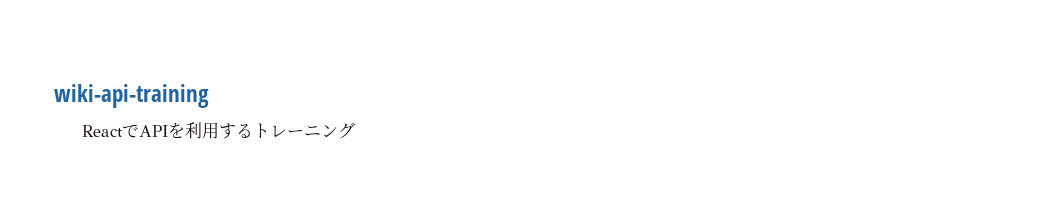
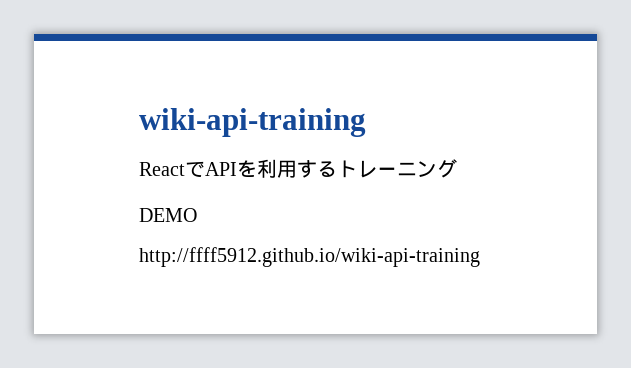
+ DEMO
+ http://ffff5912.github.io/wiki-api-training

